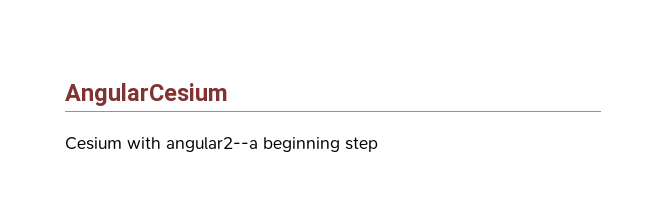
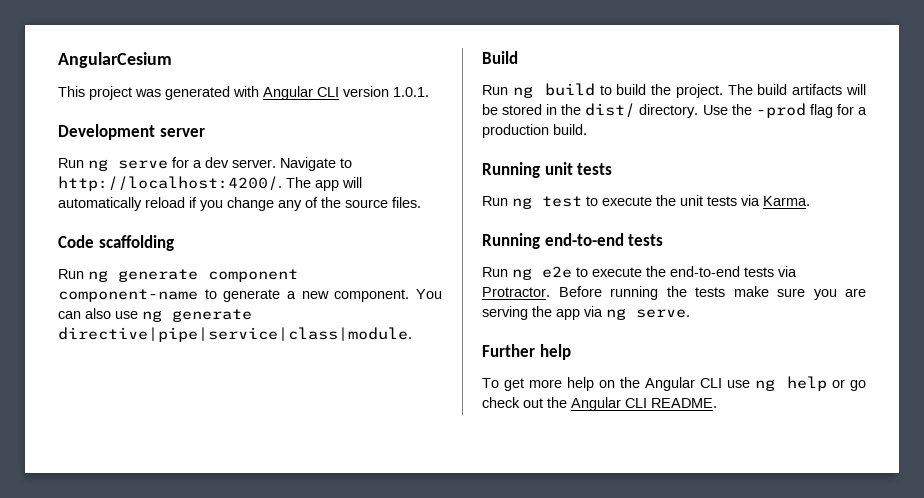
- Cesium with angular2--a beginning step
+ This project was generated with Angular CLI version 1.0.1.
+ Development server
+ Run ng serve for a dev server. Navigate to http://localhost:4200/. The app will automatically reload if you change any of the source files.
+ Code scaffolding
+ Run ng generate component component-name to generate a new component. You can also use ng generate directive|pipe|service|class|module.
+ Build
+ Run ng build to build the project. The build artifacts will be stored in the dist/ directory. Use the -prod flag for a production build.
+ Running unit tests
+ Run ng test to execute the unit tests via Karma.
+ Running end-to-end tests
+ Run ng e2e to execute the end-to-end tests via Protractor. Before running the tests make sure you are serving the app via ng serve.
+ Further help
+ To get more help on the Angular CLI use ng help or go check out the Angular CLI README.

